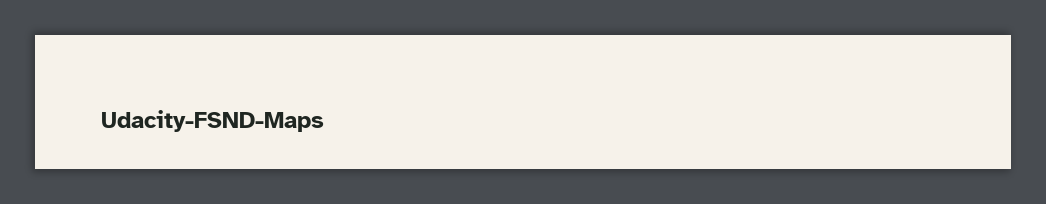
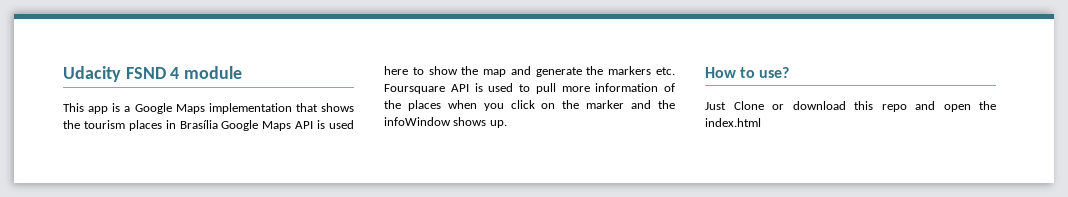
- Udacity-FSND-Maps
+ Udacity FSND 4 module
+ This app is a Google Maps implementation that shows the tourism places in Brasília Google Maps API is used here to show the map and generate the markers etc. Foursquare API is used to pull more information of the places when you click on the marker and the infoWindow shows up.
+ How to use?
+ Just Clone or download this repo and open the index.html

